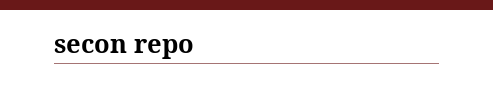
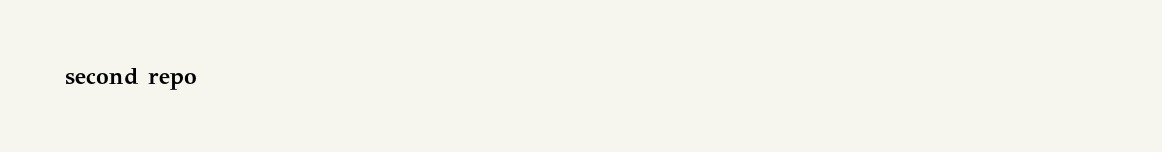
- secon repo
+ second repo

